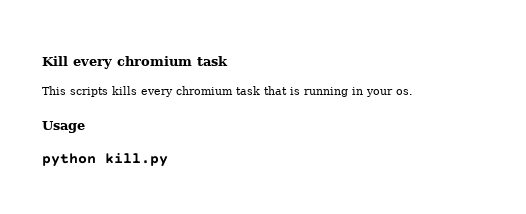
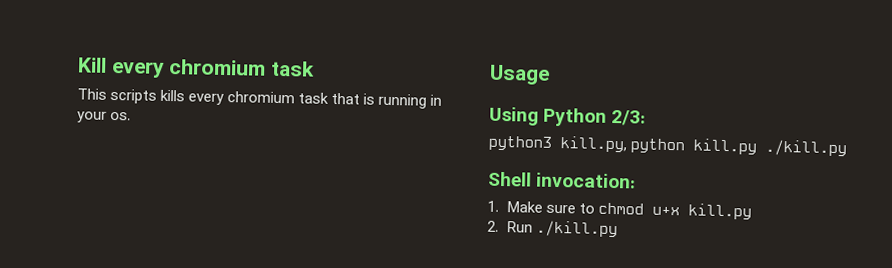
- python kill.py
+ Using Python 2/3:
+ python3 kill.py, python kill.py ./kill.py
+ Shell invocation:
+ 1. Make sure to chmod u+x kill.py
+ 2. Run ./kill.py

